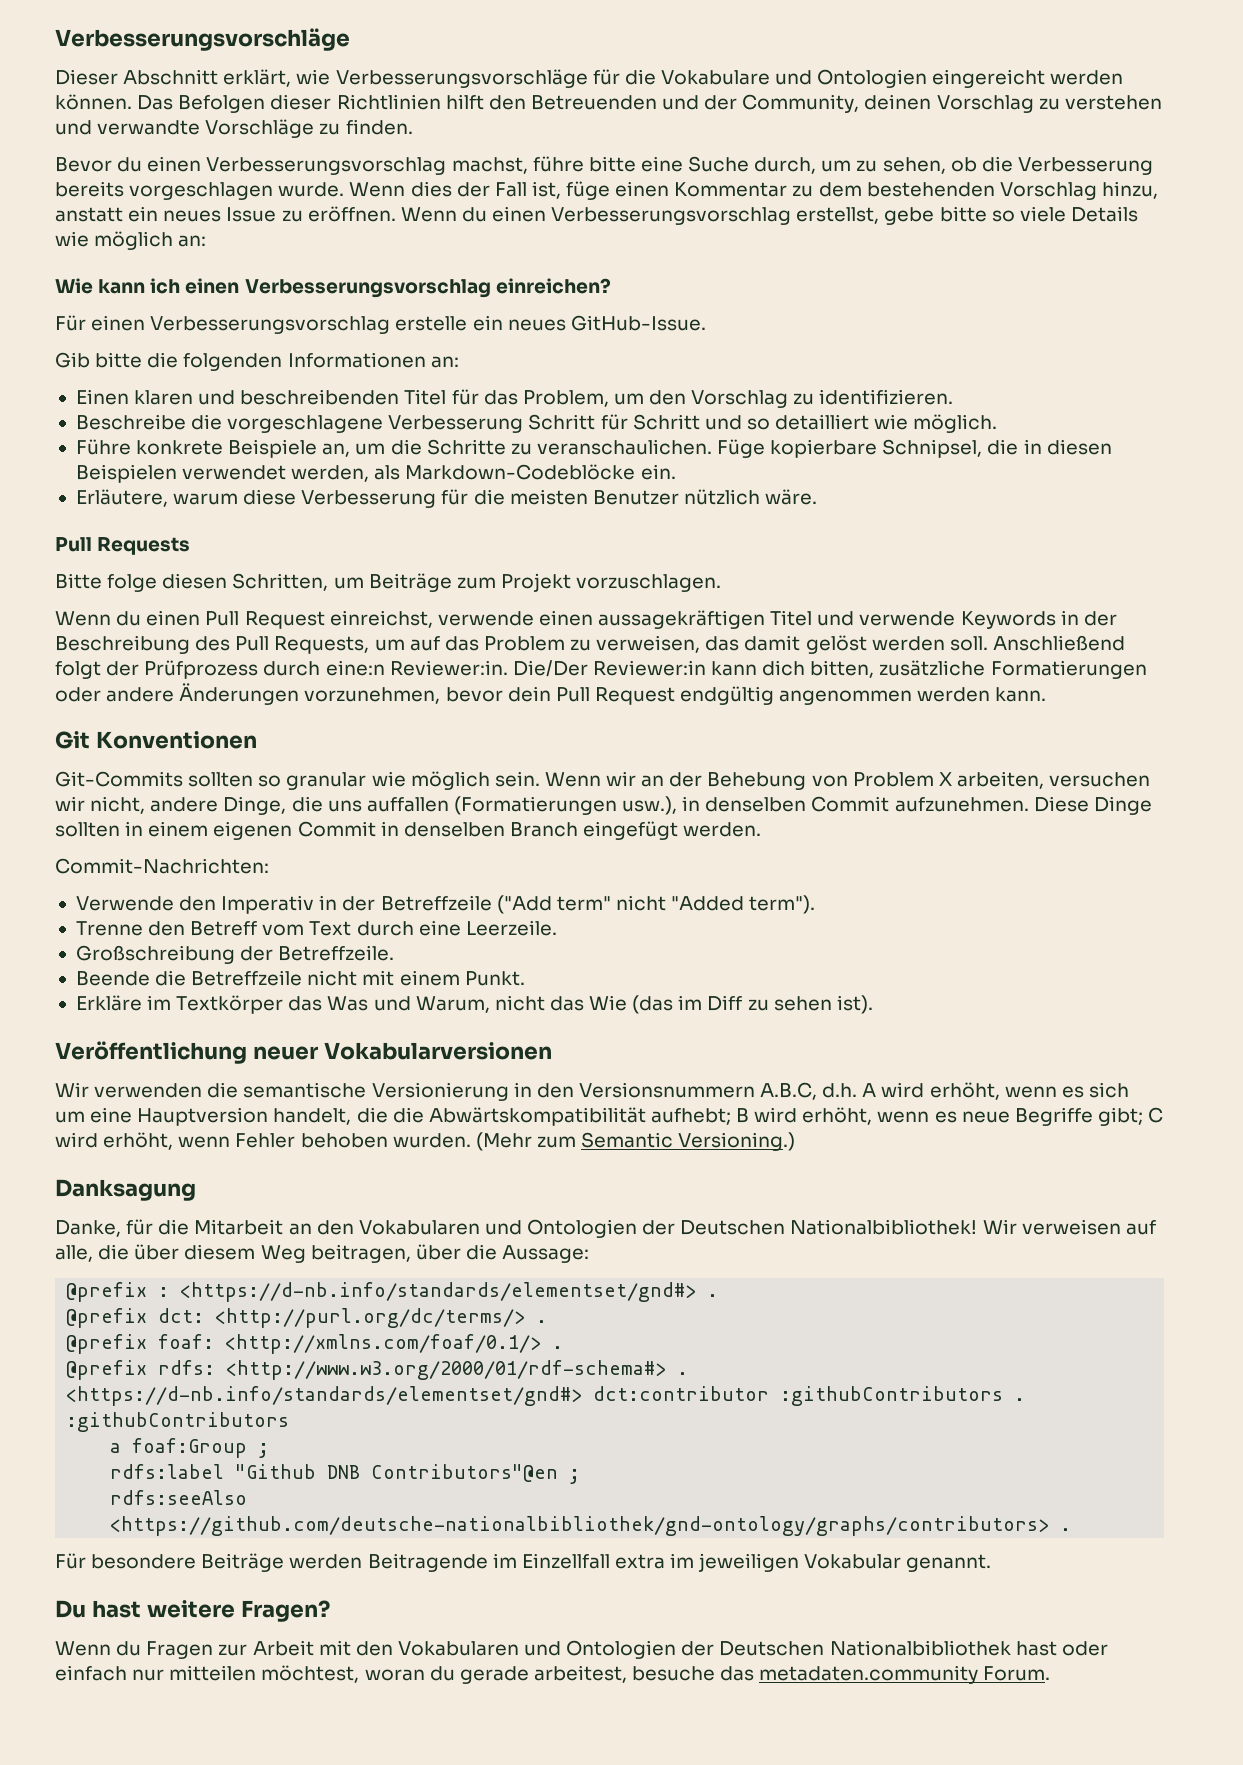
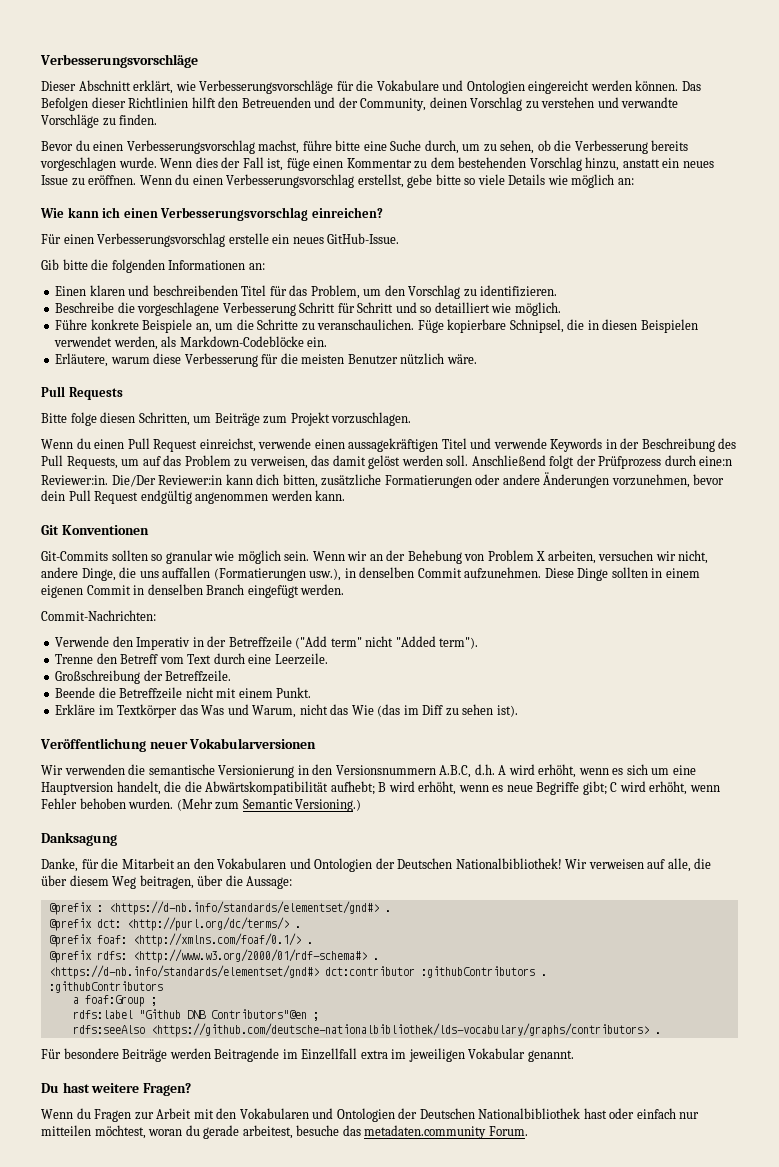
- rdfs:seeAlso <https://github.com/deutsche-nationalbibliothek/gnd-ontology/graphs/contributors> .
+ rdfs:seeAlso <https://github.com/deutsche-nationalbibliothek/lds-vocabulary/graphs/contributors> .

